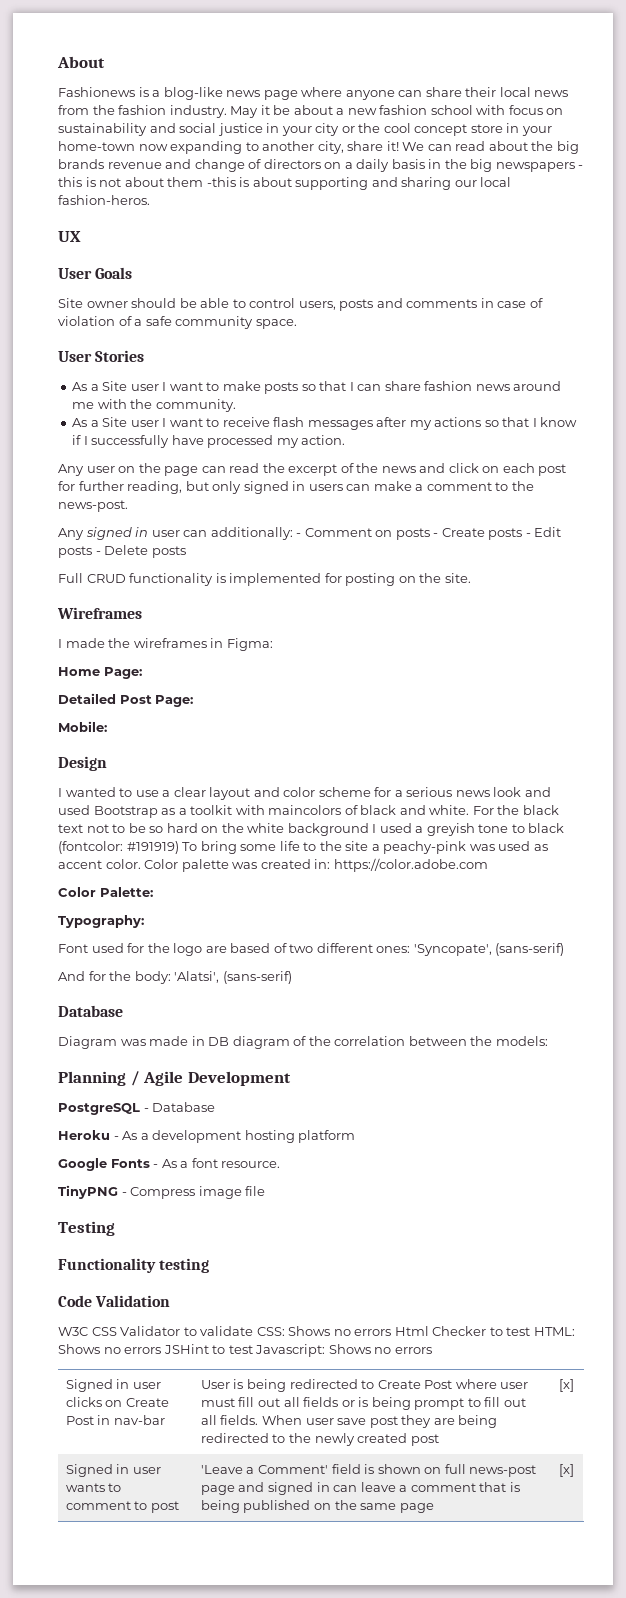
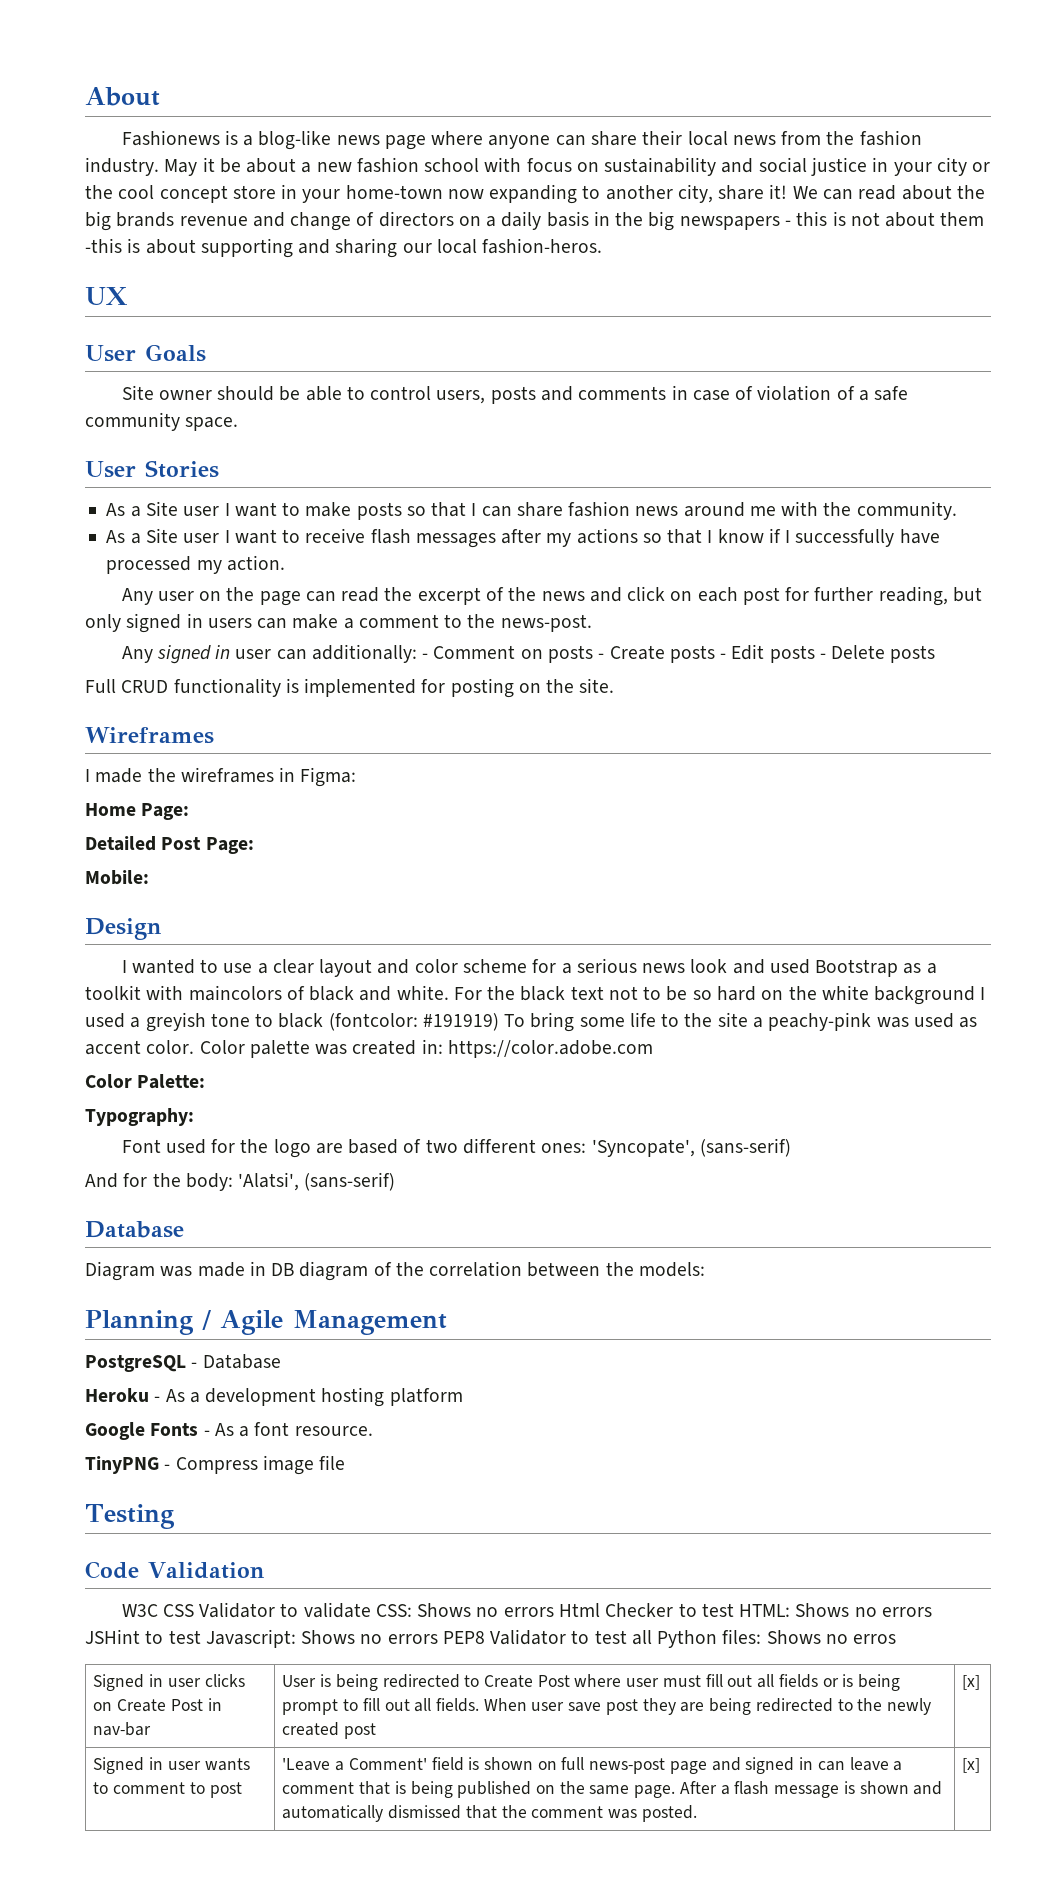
- Planning / Agile Development
+ Planning / Agile Management
- Functionality testing
- W3C CSS Validator to validate CSS: Shows no errors Html Checker to test HTML: Shows no errors JSHint to test Javascript: Shows no errors
+ W3C CSS Validator to validate CSS: Shows no errors Html Checker to test HTML: Shows no errors JSHint to test Javascript: Shows no errors PEP8 Validator to test all Python files: Shows no erros
- 'Leave a Comment' field is shown on full news-post page and signed in can leave a comment that is being published on the same page
+ 'Leave a Comment' field is shown on full news-post page and signed in can leave a comment that is being published on the same page. After a flash message is shown and automatically dismissed that the comment was posted.

